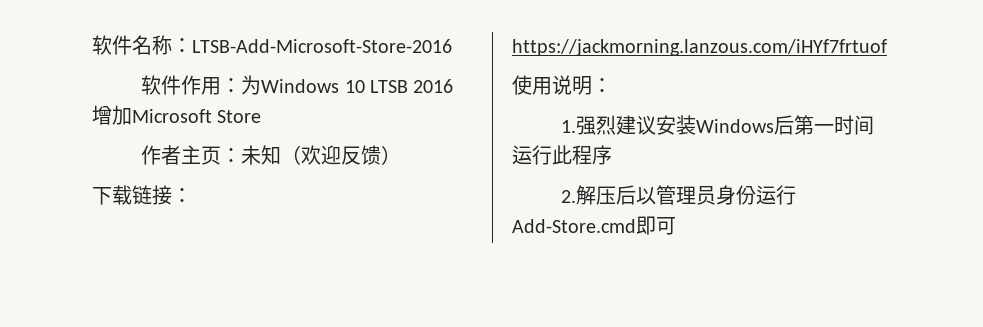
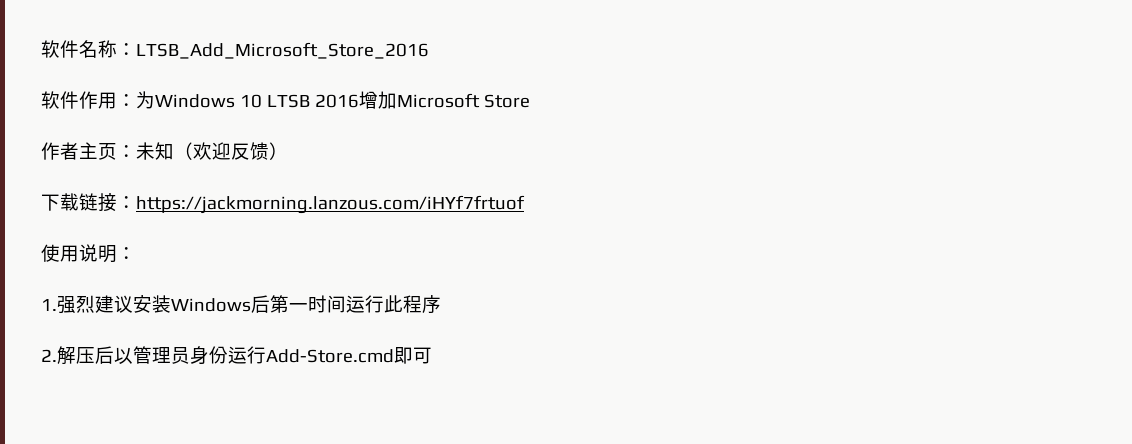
- 软件名称：LTSB-Add-Microsoft-Store-2016
+ 软件名称：LTSB_Add_Microsoft_Store_2016

